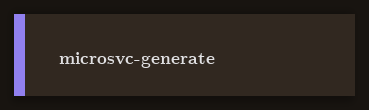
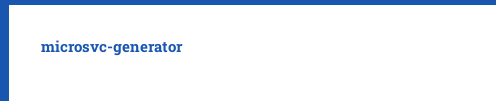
- microsvc-generate
+ microsvc-generator

